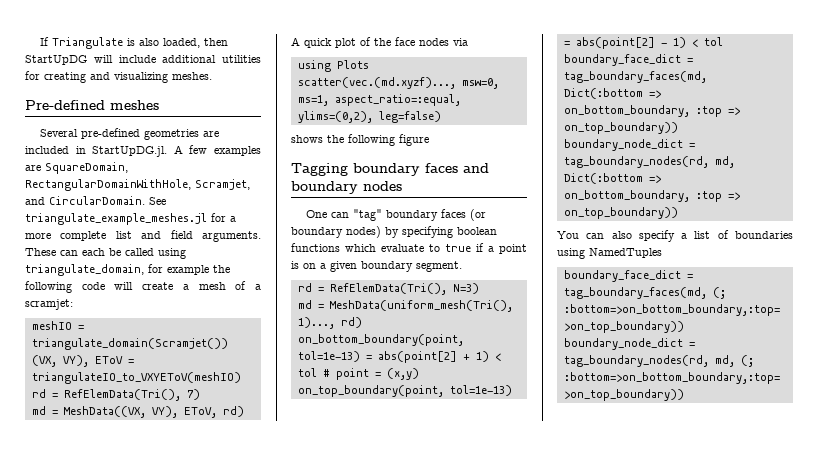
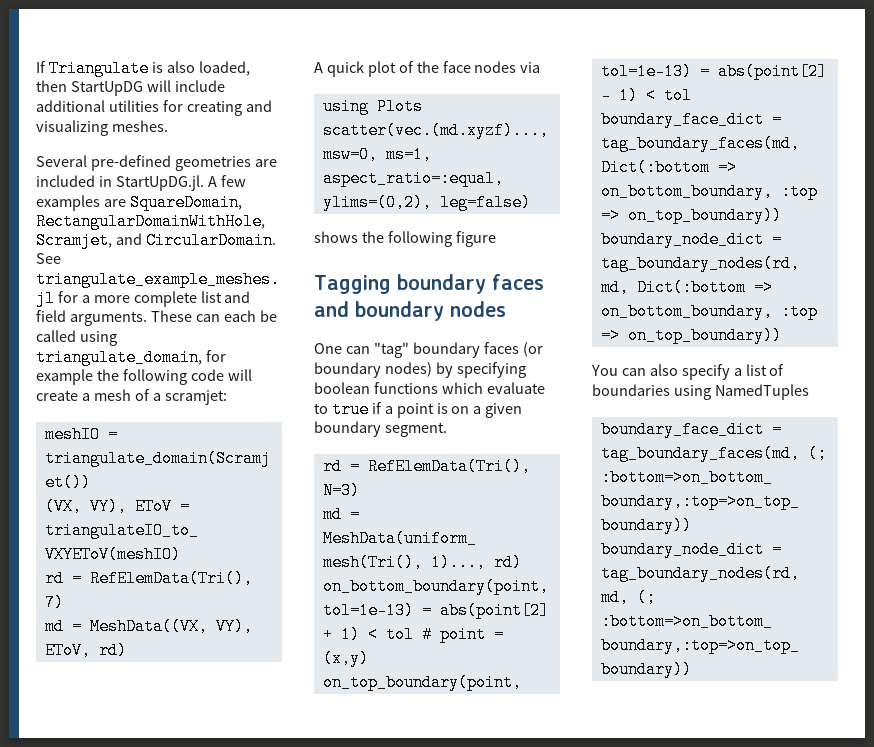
- Pre-defined meshes

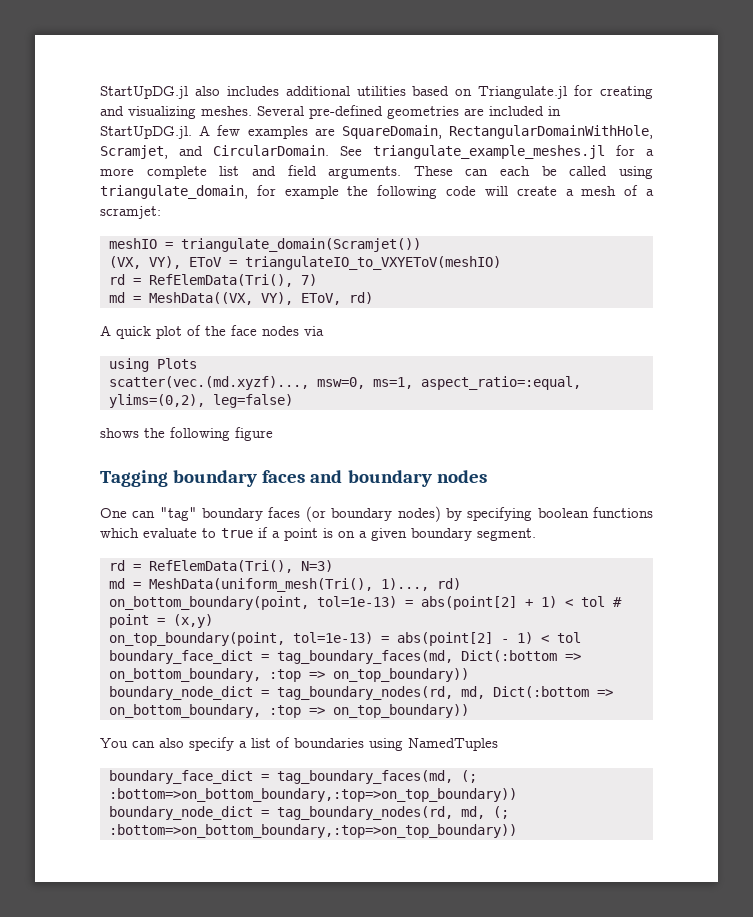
- If Triangulate is also loaded, then StartUpDG will include additional utilities for creating and visualizing meshes.
- Several pre-defined geometries are included in StartUpDG.jl. A few examples are SquareDomain, RectangularDomainWithHole, Scramjet, and CircularDomain.
+ StartUpDG.jl also includes additional utilities based on Triangulate.jl for creating and visualizing meshes. Several pre-defined geometries are included in StartUpDG.jl. A few examples are SquareDomain, RectangularDomainWithHole, Scramjet, and CircularDomain.

